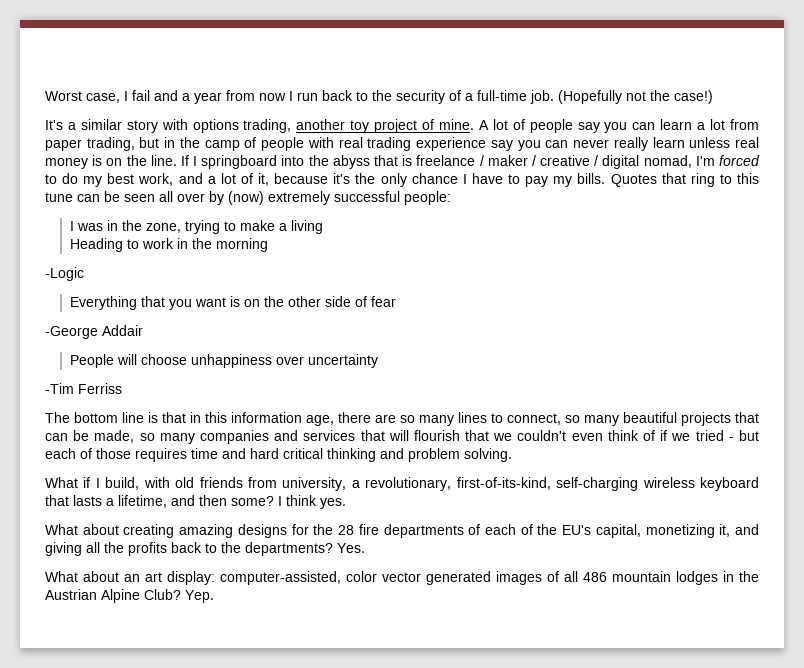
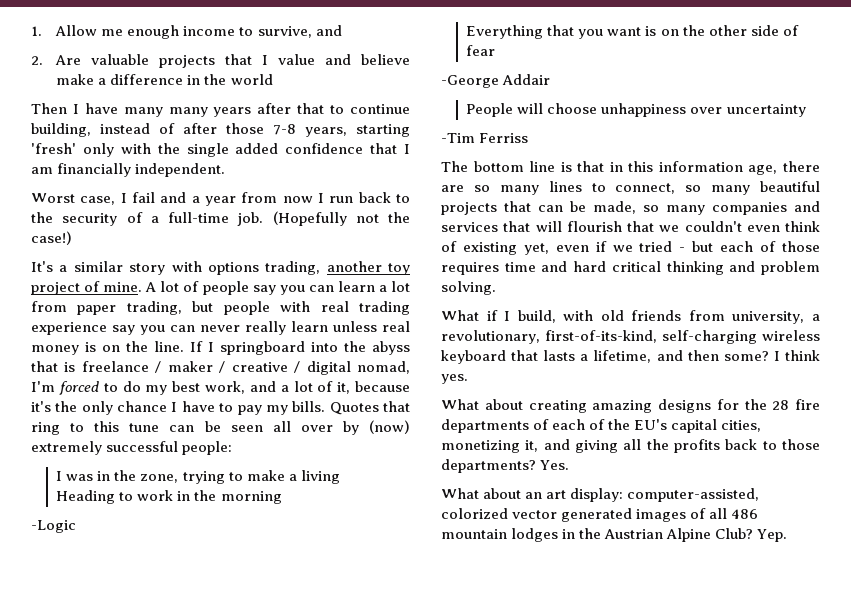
+ 1. Allow me enough income to survive, and
+ 2. Are valuable projects that I value and believe make a difference in the world
+ Then I have many many years after that to continue building, instead of after those 7-8 years, starting 'fresh' only with the single added confidence that I am financially independent.
- A lot of people say you can learn a lot from paper trading, but in the camp of people with real trading experience say you can never really learn unless real money is on the line.
+ A lot of people say you can learn a lot from paper trading, but people with real trading experience say you can never really learn unless real money is on the line.
- The bottom line is that in this information age, there are so many lines to connect, so many beautiful projects that can be made, so many companies and services that will flourish that we couldn't even think of if we tried - but each of those requires time and hard critical thinking and problem solving.
+ The bottom line is that in this information age, there are so many lines to connect, so many beautiful projects that can be made, so many companies and services that will flourish that we couldn't even think of existing yet, even if we tried - but each of those requires time and hard critical thinking and problem solving.
- What about creating amazing designs for the 28 fire departments of each of the EU's capital, monetizing it, and giving all the profits back to the departments?
+ What about creating amazing designs for the 28 fire departments of each of the EU's capital cities, monetizing it, and giving all the profits back to those departments?
- What about an art display: computer-assisted, color vector generated images of all 486 mountain lodges in the Austrian Alpine Club?
+ What about an art display: computer-assisted, colorized vector generated images of all 486 mountain lodges in the Austrian Alpine Club?

